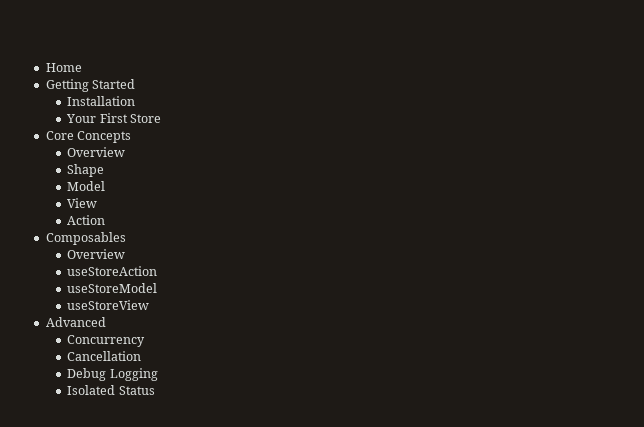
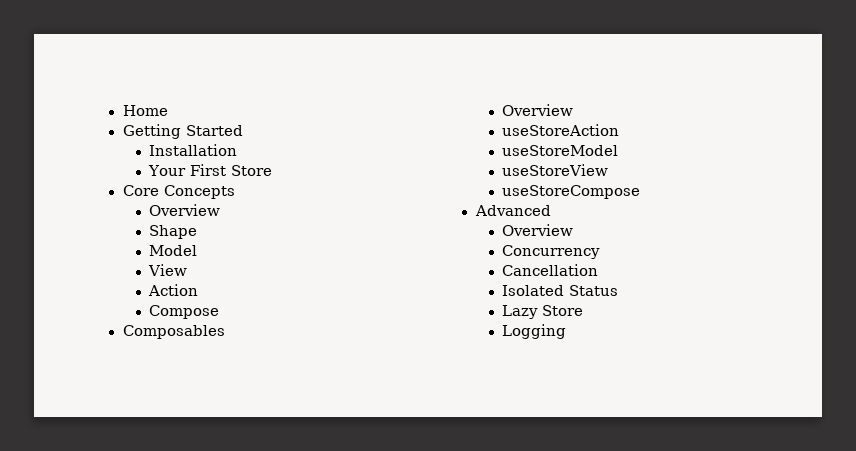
+ Compose
+ useStoreCompose
  Advanced
+ Overview
- Debug Logging
+ Lazy Store
+ Logging

